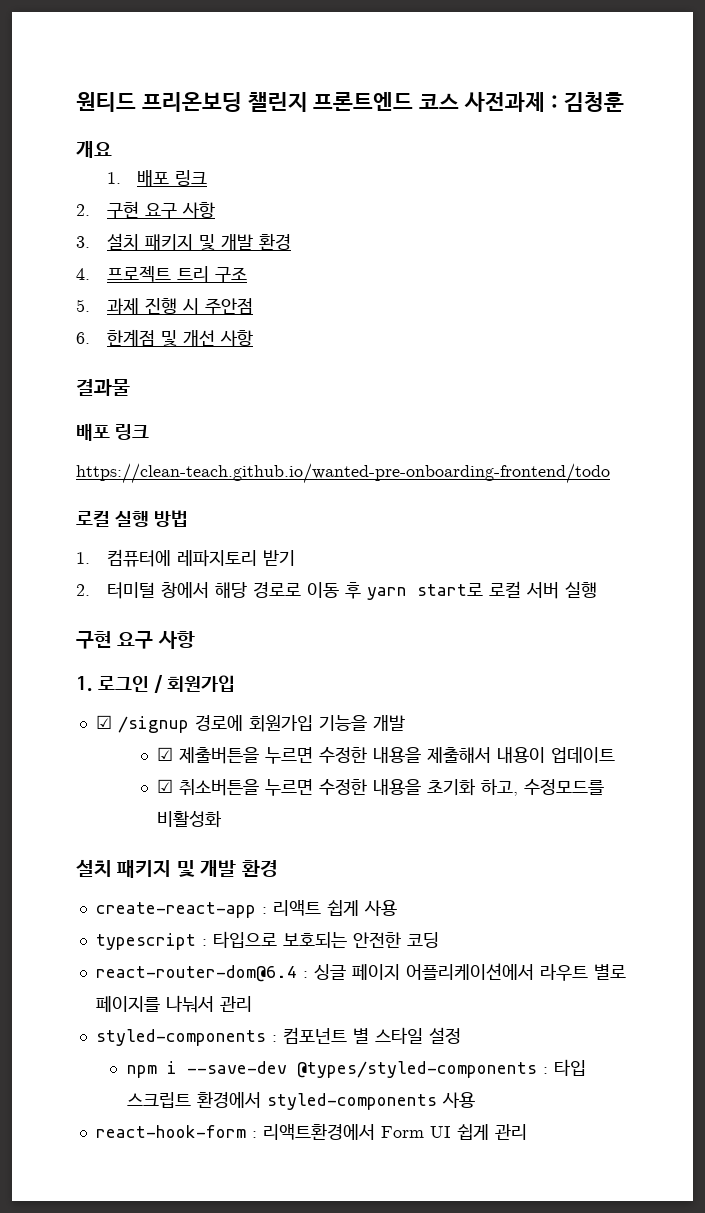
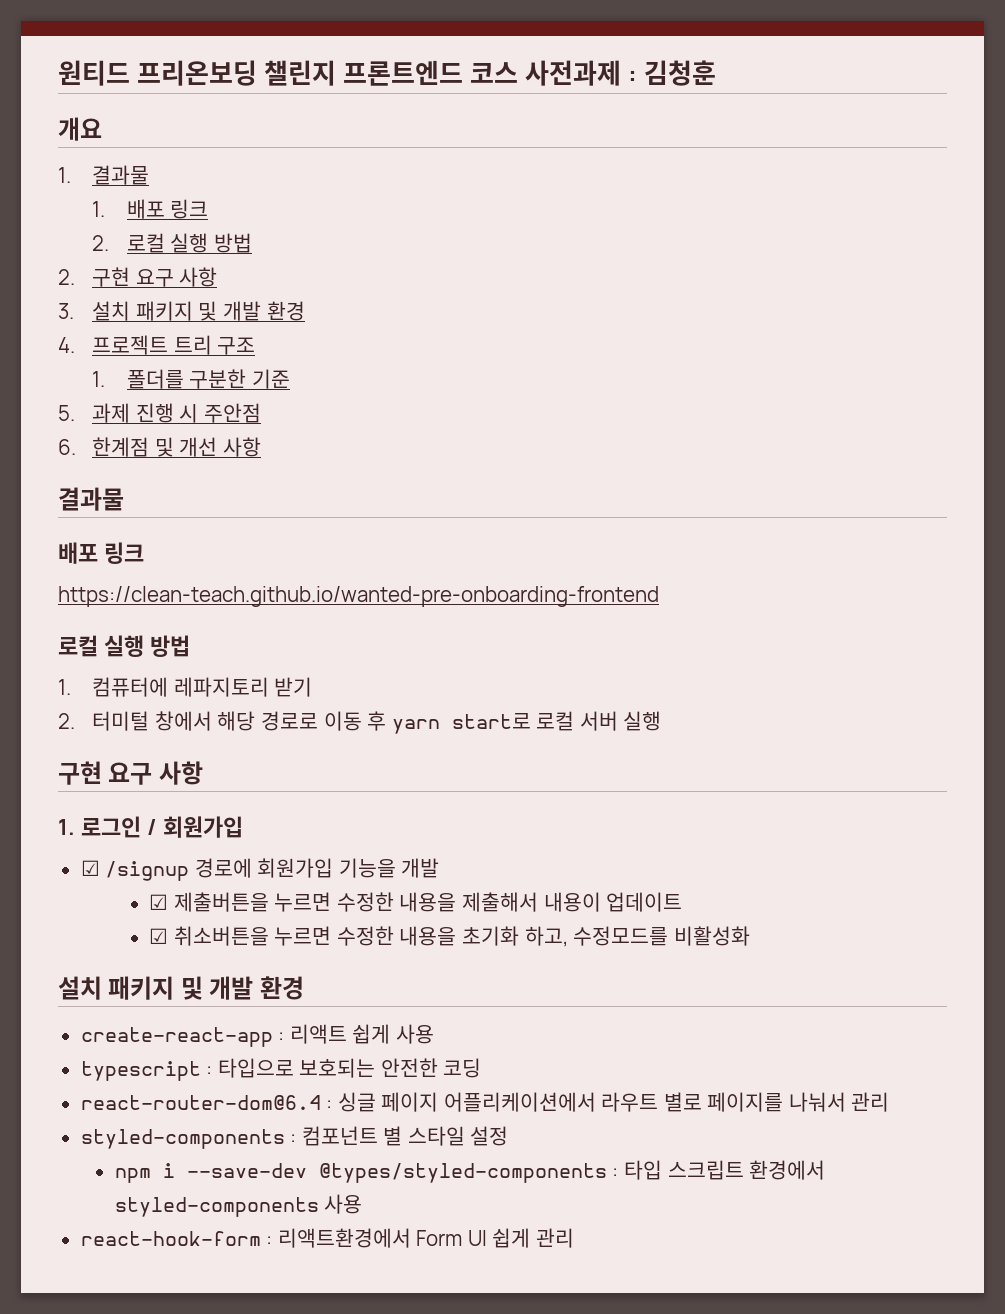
+ 1. 결과물
+ 2. 로컬 실행 방법
+ 1. 폴더를 구분한 기준
- https://clean-teach.github.io/wanted-pre-onboarding-frontend/todo
+ https://clean-teach.github.io/wanted-pre-onboarding-frontend

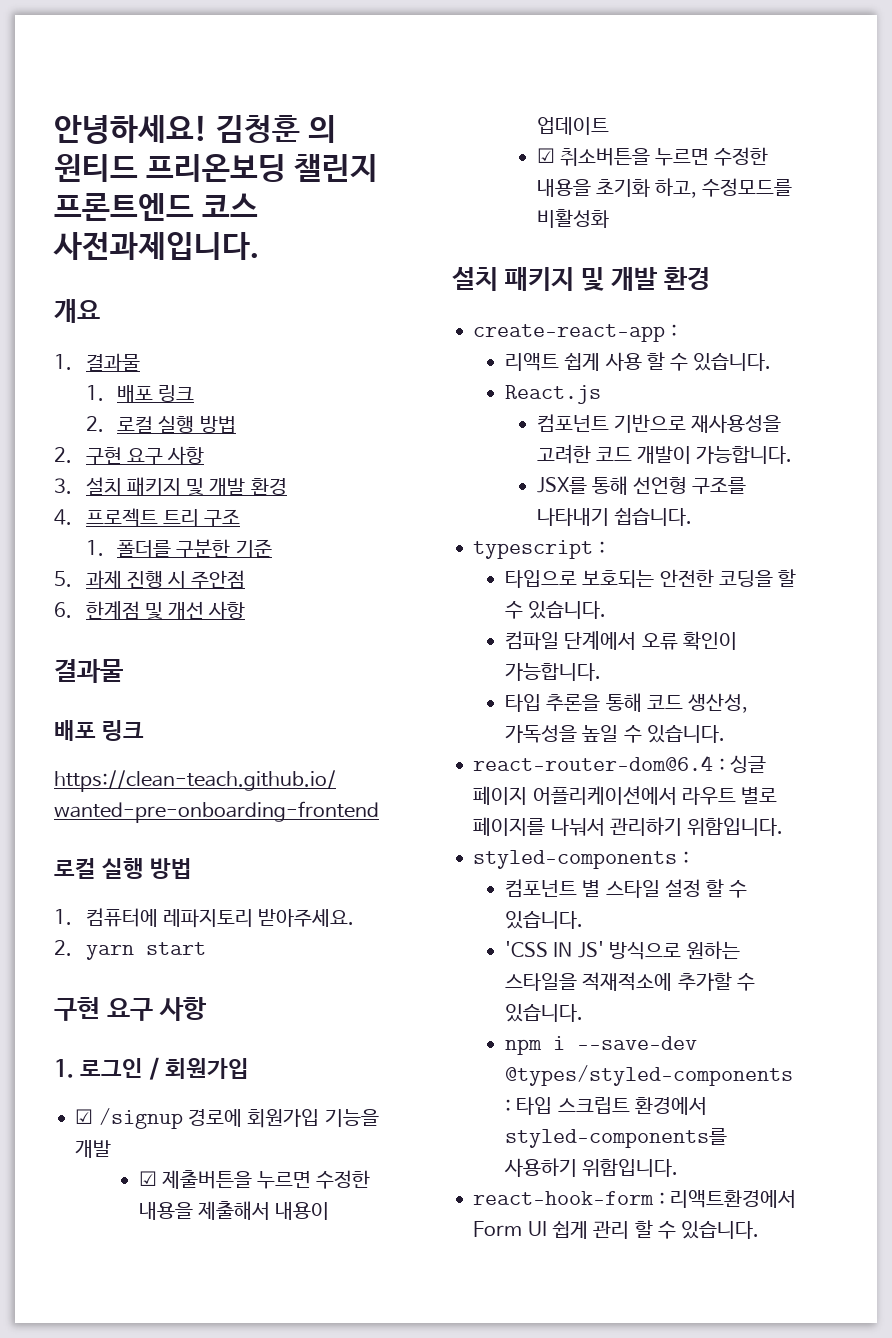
- 원티드 프리온보딩 챌린지 프론트엔드 코스 사전과제 : 김청훈
+ 안녕하세요! 김청훈 의 원티드 프리온보딩 챌린지 프론트엔드 코스 사전과제입니다.
- 1. 컴퓨터에 레파지토리 받기
- 2. 터미털 창에서 해당 경로로 이동 후 yarn start로 로컬 서버 실행
+ 1. 컴퓨터에 레파지토리 받아주세요.
+ 2. yarn start
- create-react-app : 리액트 쉽게 사용
+ create-react-app :
+ 리액트 쉽게 사용 할 수 있습니다.
+ React.js
+ 컴포넌트 기반으로 재사용성을 고려한 코드 개발이 가능합니다.
+ JSX를 통해 선언형 구조를 나타내기 쉽습니다.
- typescript : 타입으로 보호되는 안전한 코딩
+ typescript :
+ 타입으로 보호되는 안전한 코딩을 할 수 있습니다.
+ 컴파일 단계에서 오류 확인이 가능합니다.
+ 타입 추론을 통해 코드 생산성, 가독성을 높일 수 있습니다.
- react-router-dom@6.4 : 싱글 페이지 어플리케이션에서 라우트 별로 페이지를 나눠서 관리
+ react-router-dom@6.4 : 싱글 페이지 어플리케이션에서 라우트 별로 페이지를 나눠서 관리하기 위함입니다.
- styled-components : 컴포넌트 별 스타일 설정
+ styled-components :
+ 컴포넌트 별 스타일 설정 할 수 있습니다.
+ 'CSS IN JS' 방식으로 원하는 스타일을 적재적소에 추가할 수 있습니다.
- npm i --save-dev @types/styled-components : 타입 스크립트 환경에서 styled-components 사용
+ npm i --save-dev @types/styled-components : 타입 스크립트 환경에서 styled-components를 사용하기 위함입니다.
- react-hook-form : 리액트환경에서 Form UI 쉽게 관리
+ react-hook-form : 리액트환경에서 Form UI 쉽게 관리 할 수 있습니다.

